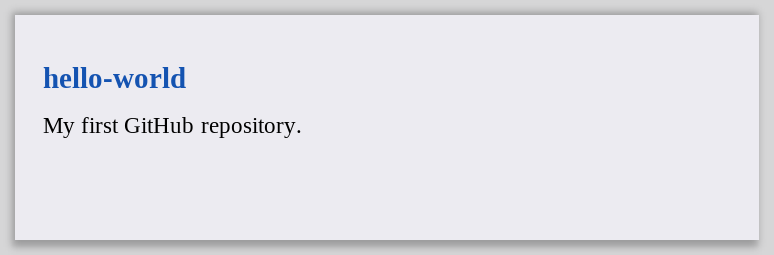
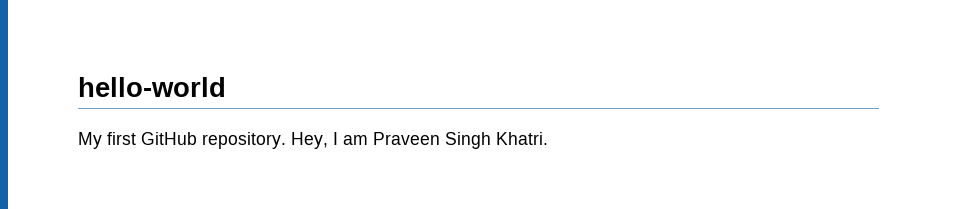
+ Hey, I am Praveen Singh Khatri.

